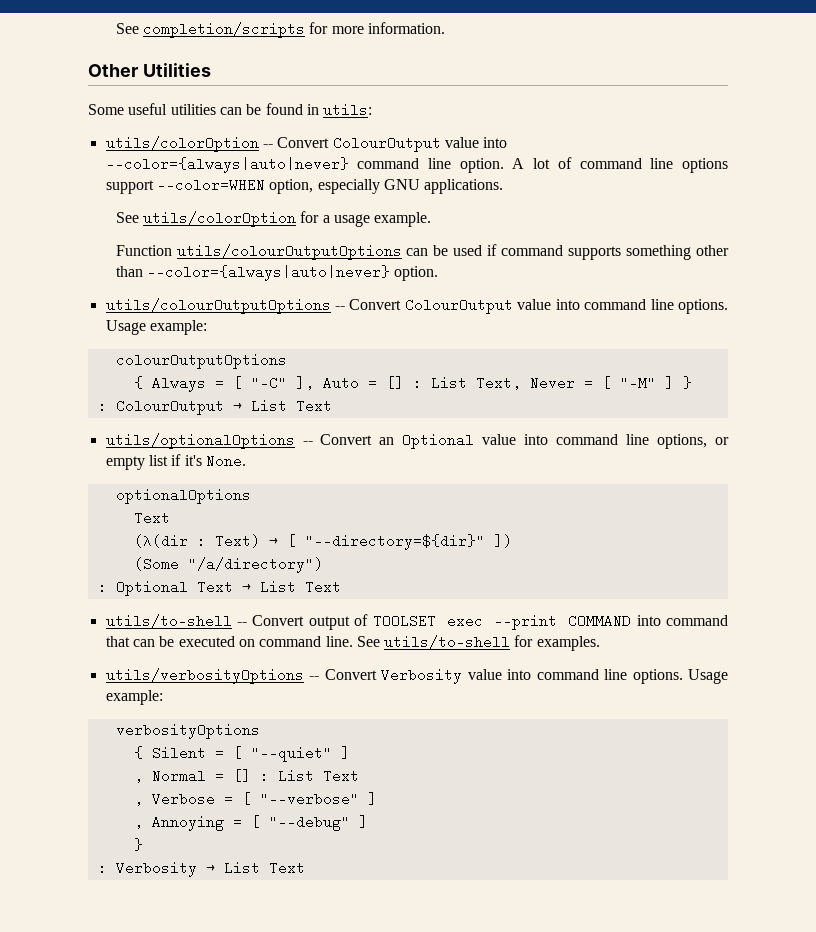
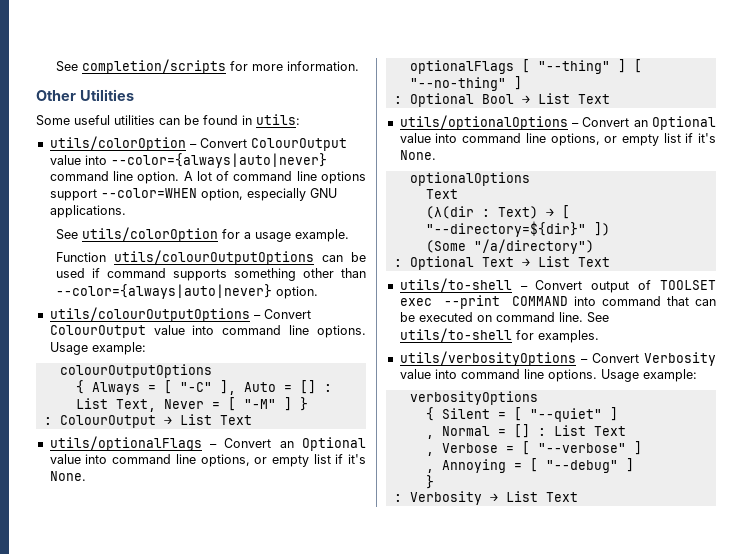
- utils/colorOption -- Convert ColourOutput value into --color={always|auto|never} command line option.
+ utils/colorOption – Convert ColourOutput value into --color={always|auto|never} command line option.
- utils/colourOutputOptions -- Convert ColourOutput value into command line options.
+ utils/colourOutputOptions – Convert ColourOutput value into command line options.
+ utils/optionalFlags – Convert an Optional value into command line options, or empty list if it's None.
+ optionalFlags [ "--thing" ] [ "--no-thing" ]
+ : Optional Bool → List Text
- utils/optionalOptions -- Convert an Optional value into command line options, or empty list if it's None.
+ utils/optionalOptions – Convert an Optional value into command line options, or empty list if it's None.
- utils/to-shell -- Convert output of TOOLSET exec --print COMMAND into command that can be executed on command line.
+ utils/to-shell – Convert output of TOOLSET exec --print COMMAND into command that can be executed on command line.
- utils/verbosityOptions -- Convert Verbosity value into command line options.
+ utils/verbosityOptions – Convert Verbosity value into command line options.

